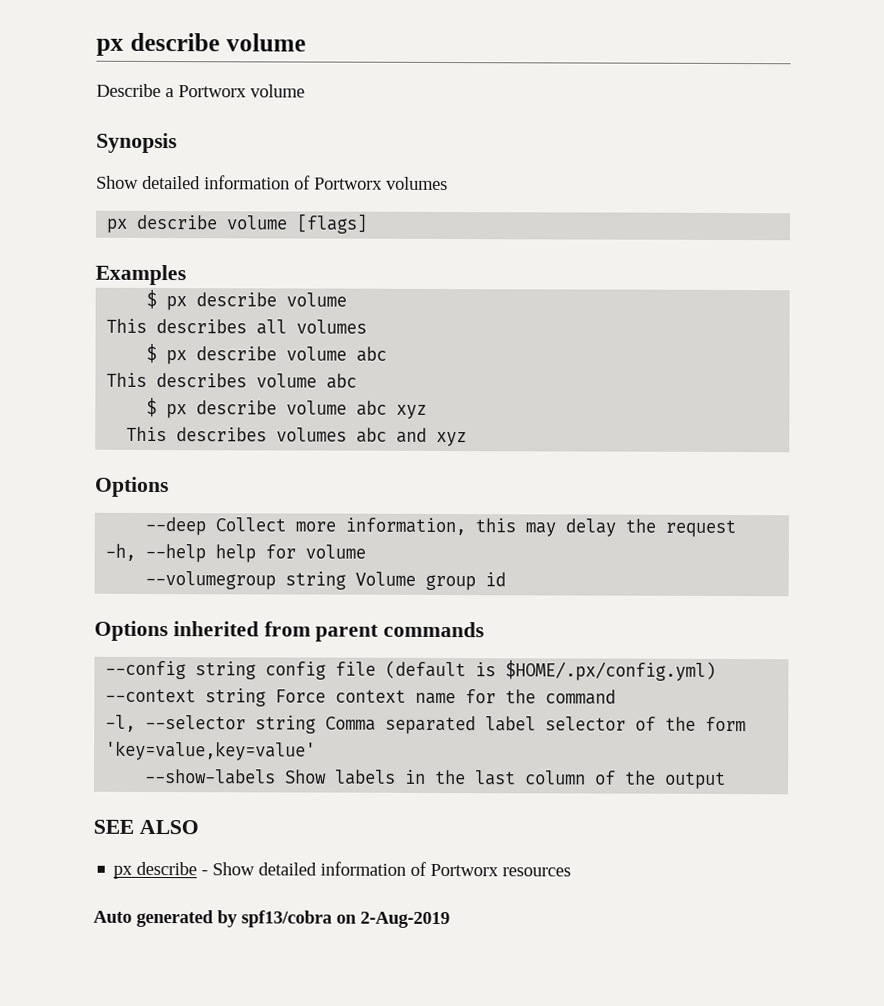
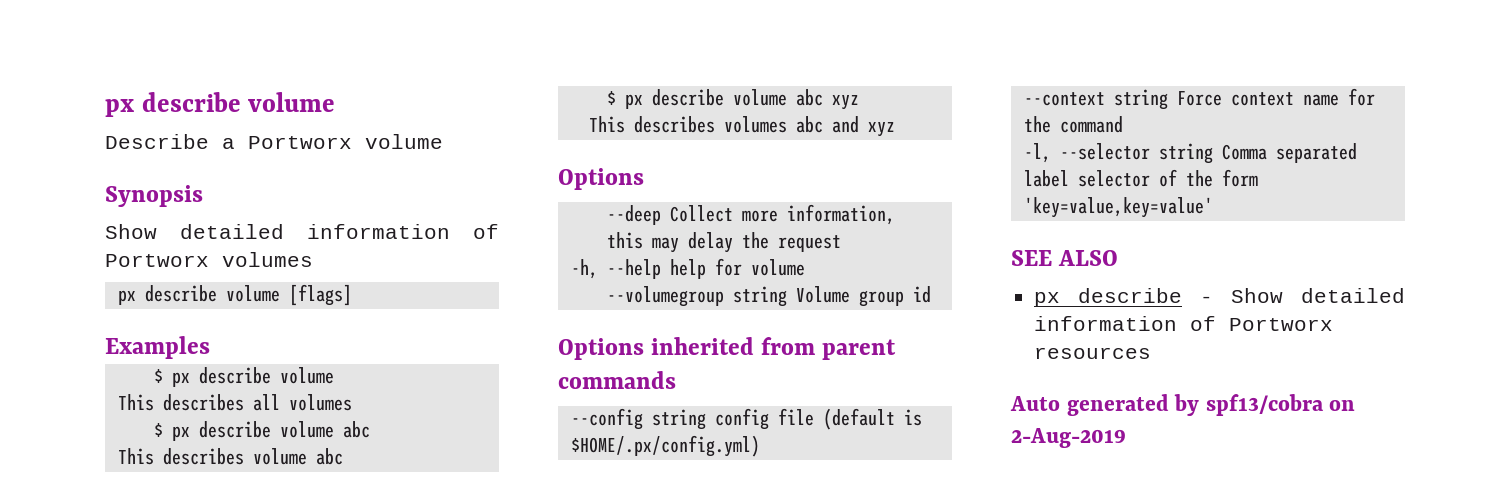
- --show-labels Show labels in the last column of the output

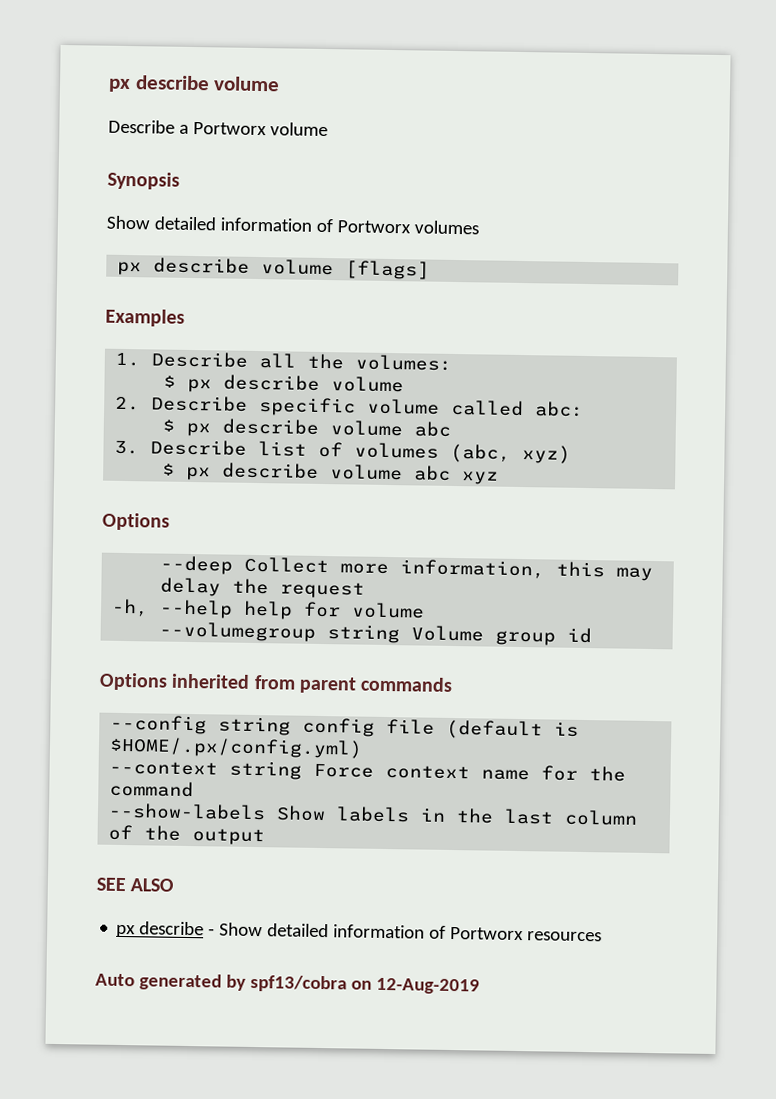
+ 1. Describe all the volumes:
- This describes all volumes
+ 2. Describe specific volume called abc:
- This describes volume abc
+ 3. Describe list of volumes (abc, xyz)
- This describes volumes abc and xyz
- -l, --selector string Comma separated label selector of the form 'key=value,key=value'
+ --show-labels Show labels in the last column of the output
- Auto generated by spf13/cobra on 2-Aug-2019
+ Auto generated by spf13/cobra on 12-Aug-2019

